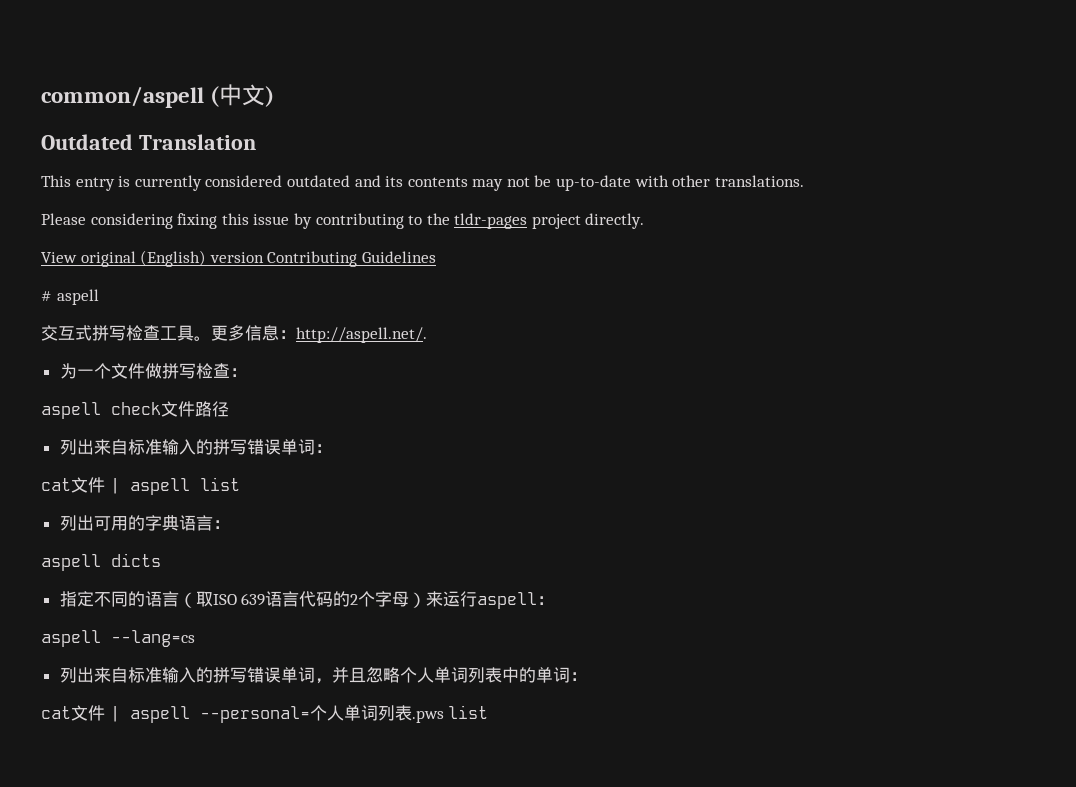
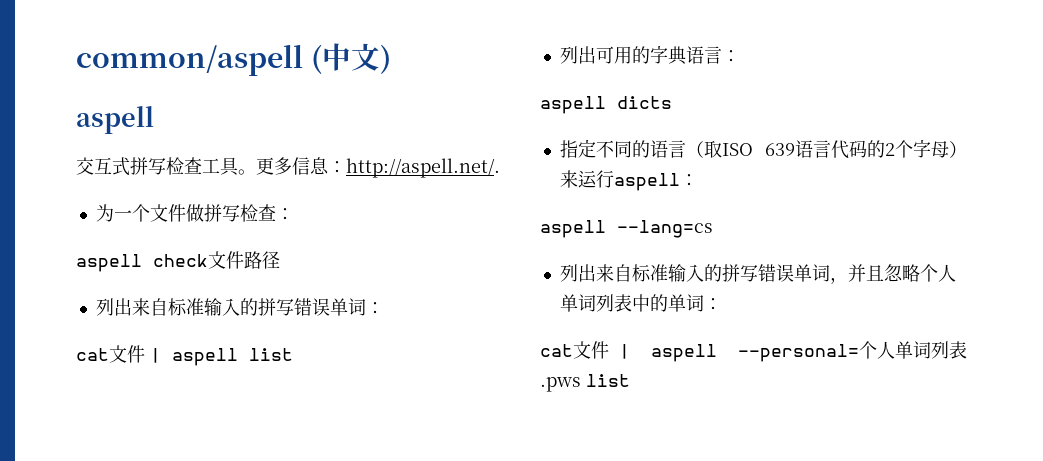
  common/aspell (中文)
- Outdated Translation
- This entry is currently considered outdated and its contents may not be up-to-date with other translations.
- Please considering fixing this issue by contributing to the tldr-pages project directly.
- View original (English) version Contributing Guidelines
- # aspell
+ aspell

